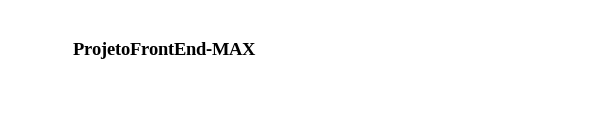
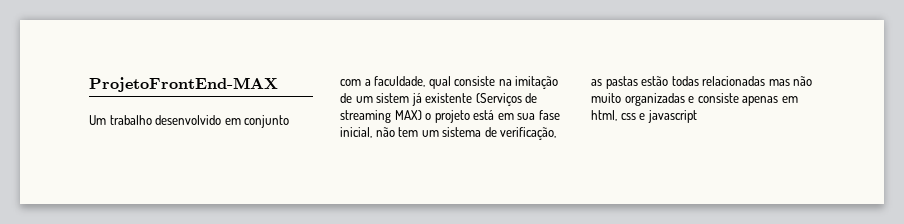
+ Um trabalho desenvolvido em conjunto com a faculdade, qual consiste na imitação de um sistem já existente (Serviços de streaming MAX) o projeto está em sua fase inicial, não tem um sistema de verificação, as pastas estão todas relacionadas mas não muito organizadas e consiste apenas em html, css e javascript

